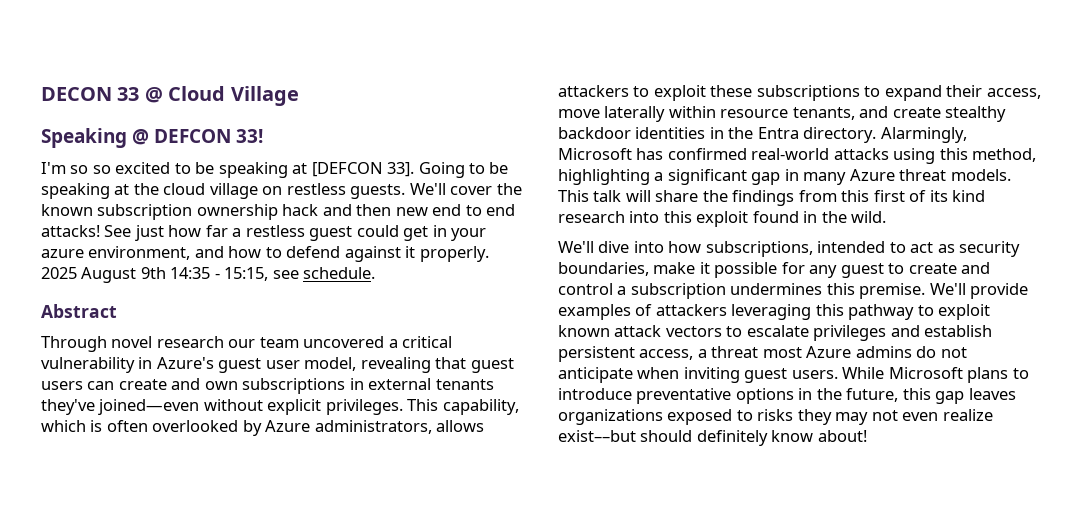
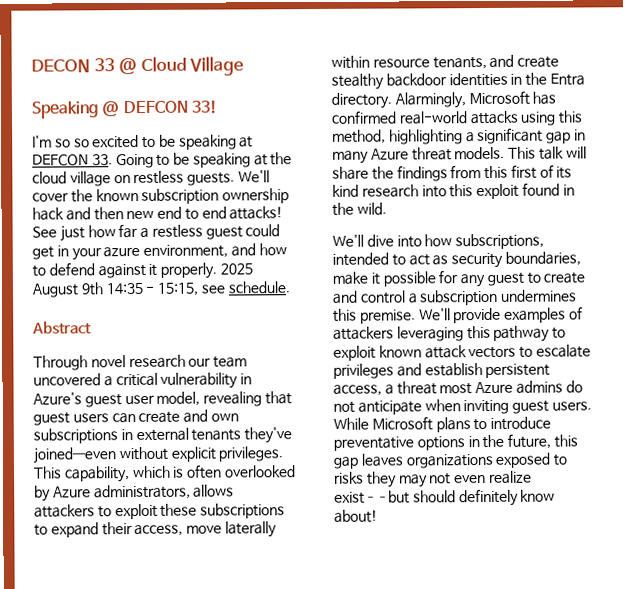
- I'm so so excited to be speaking at [DEFCON 33]. Going to be speaking at the cloud village on restless guests.
+ I'm so so excited to be speaking at DEFCON 33. Going to be speaking at the cloud village on restless guests.

